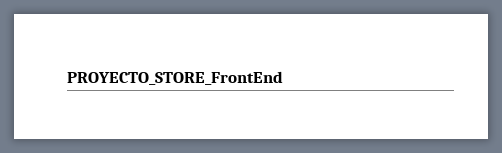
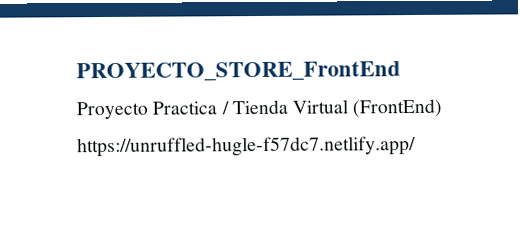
+ Proyecto Practica / Tienda Virtual (FrontEnd)
+ https://unruffled-hugle-f57dc7.netlify.app/

